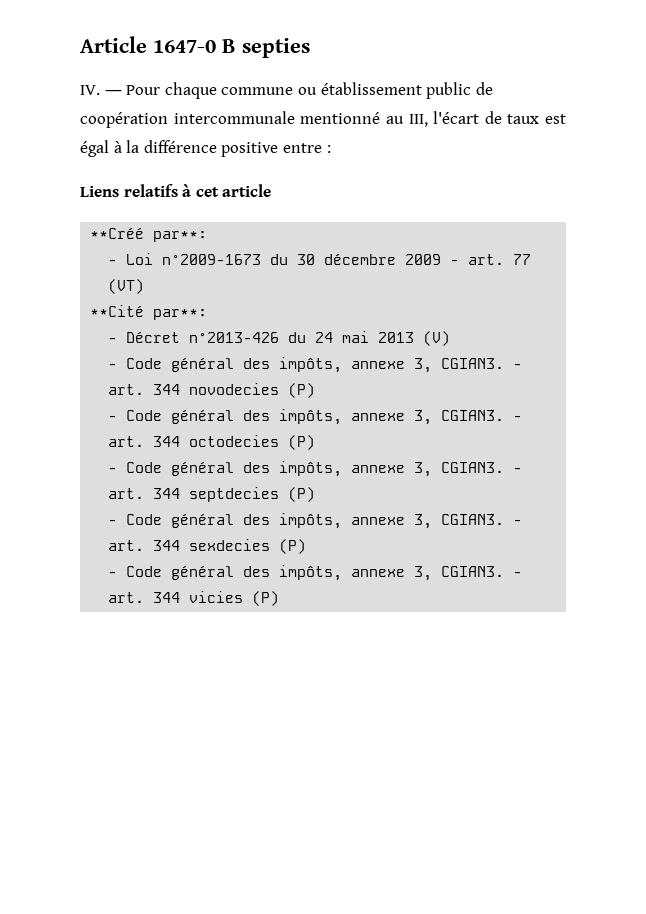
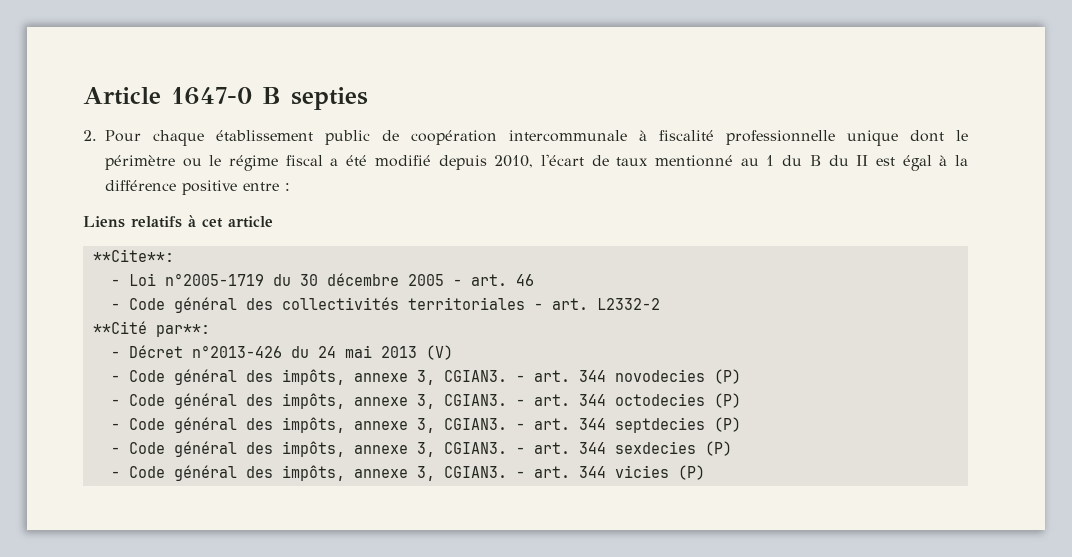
- IV. ― Pour chaque commune ou établissement public de coopération intercommunale mentionné au III, l'écart de taux est égal à la différence positive entre :
+ 2. Pour chaque établissement public de coopération intercommunale à fiscalité professionnelle unique dont le périmètre ou le régime fiscal a été modifié depuis 2010, l'écart de taux mentionné au 1 du B du II est égal à la différence positive entre :
- **Créé par**:
+ **Cite**:
- - Loi n°2009-1673 du 30 décembre 2009 - art. 77 (VT)
+ - Loi n°2005-1719 du 30 décembre 2005 - art. 46
+ - Code général des collectivités territoriales - art. L2332-2

